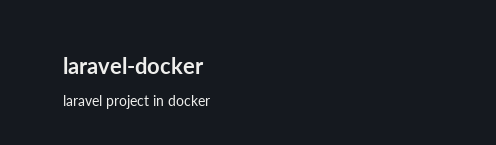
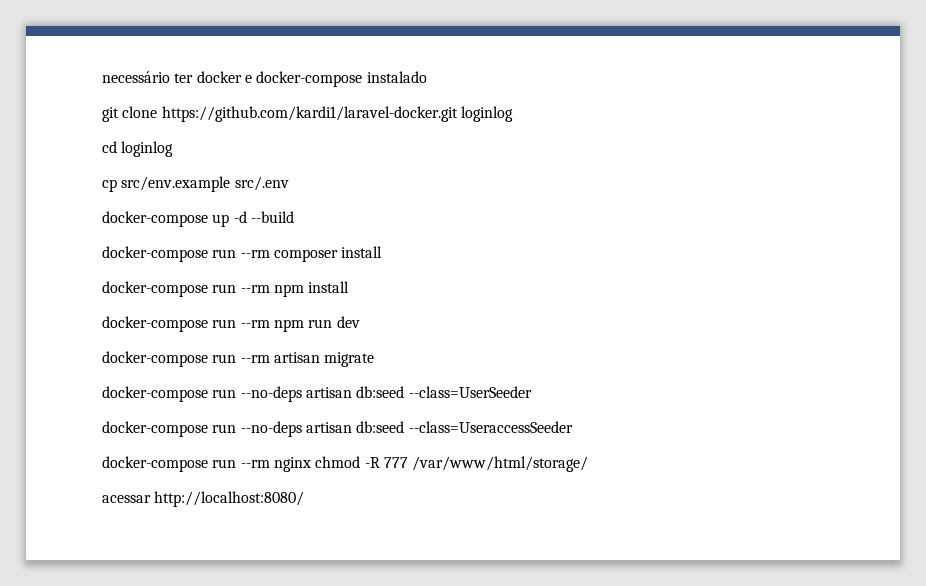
- laravel-docker
- laravel project in docker
+ necessário ter docker e docker-compose instalado
+ git clone https://github.com/kardi1/laravel-docker.git loginlog
+ cd loginlog
+ cp src/env.example src/.env
+ docker-compose up -d --build
+ docker-compose run --rm composer install
+ docker-compose run --rm npm install
+ docker-compose run --rm npm run dev
+ docker-compose run --rm artisan migrate
+ docker-compose run --no-deps artisan db:seed --class=UserSeeder
+ docker-compose run --no-deps artisan db:seed --class=UseraccessSeeder
+ docker-compose run --rm nginx chmod -R 777 /var/www/html/storage/
+ acessar http://localhost:8080/

